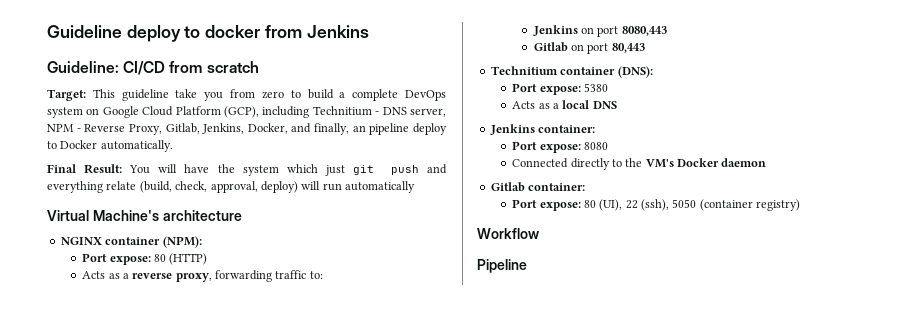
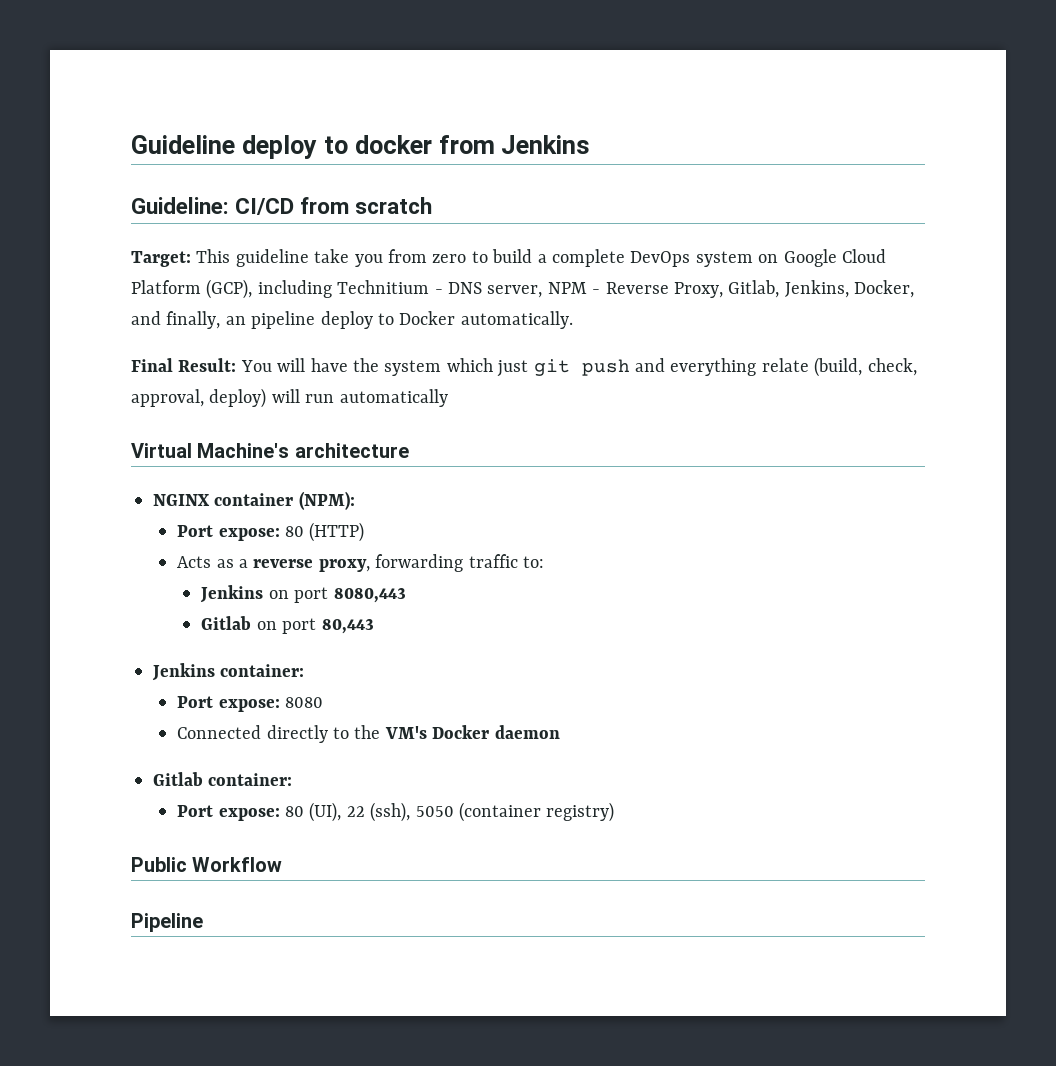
- Technitium container (DNS):
- Port expose: 5380
- Acts as a local DNS
- Workflow
+ Public Workflow

